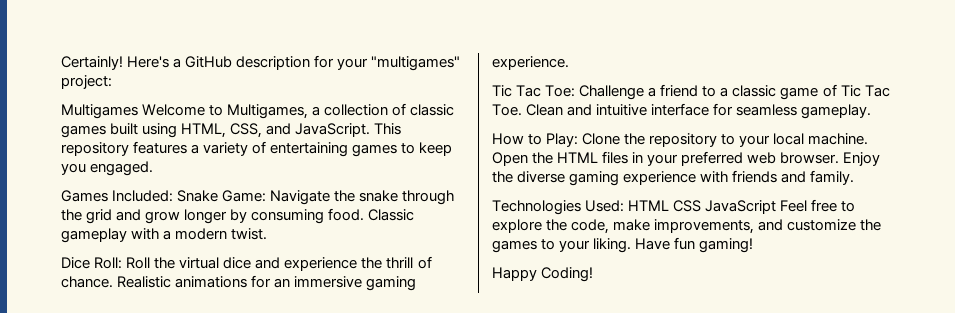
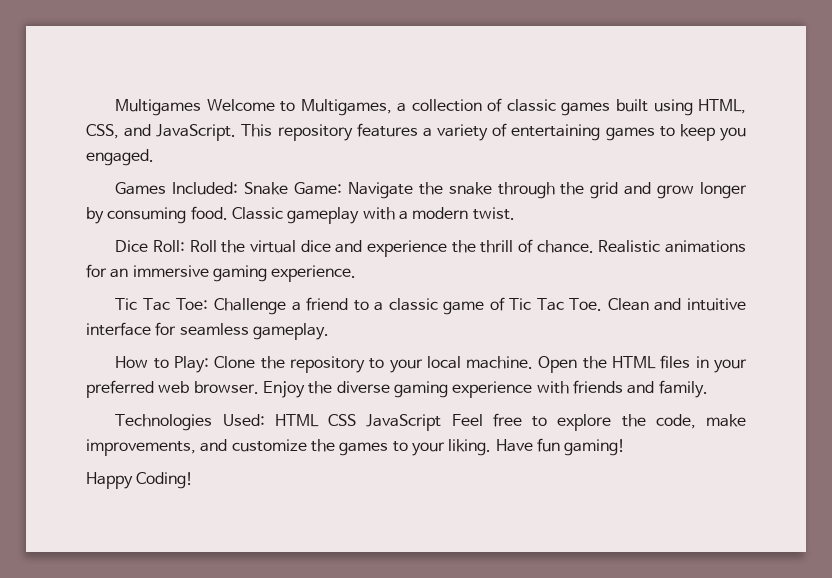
- Certainly! Here's a GitHub description for your "multigames" project:

